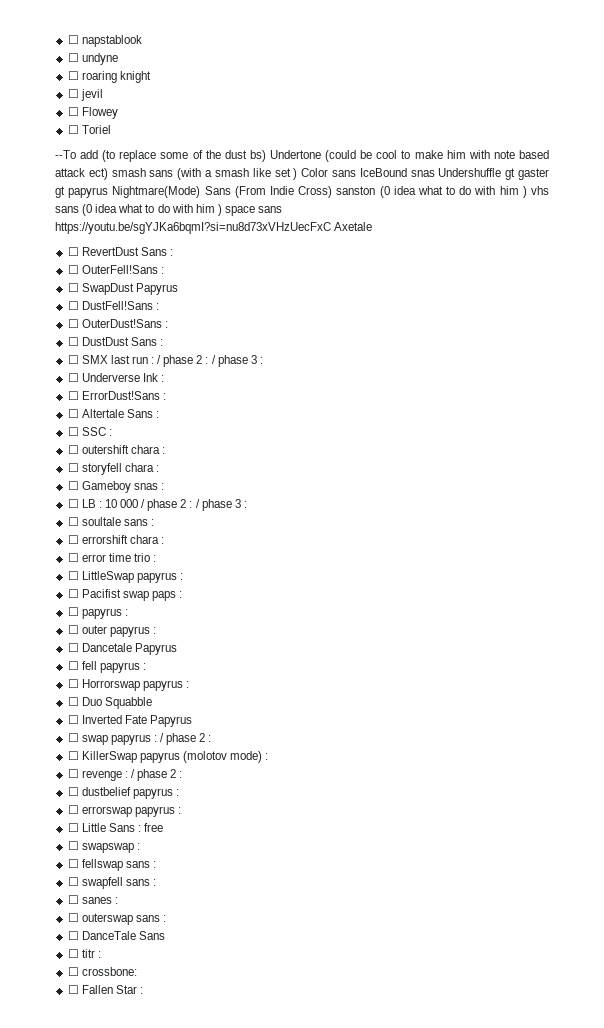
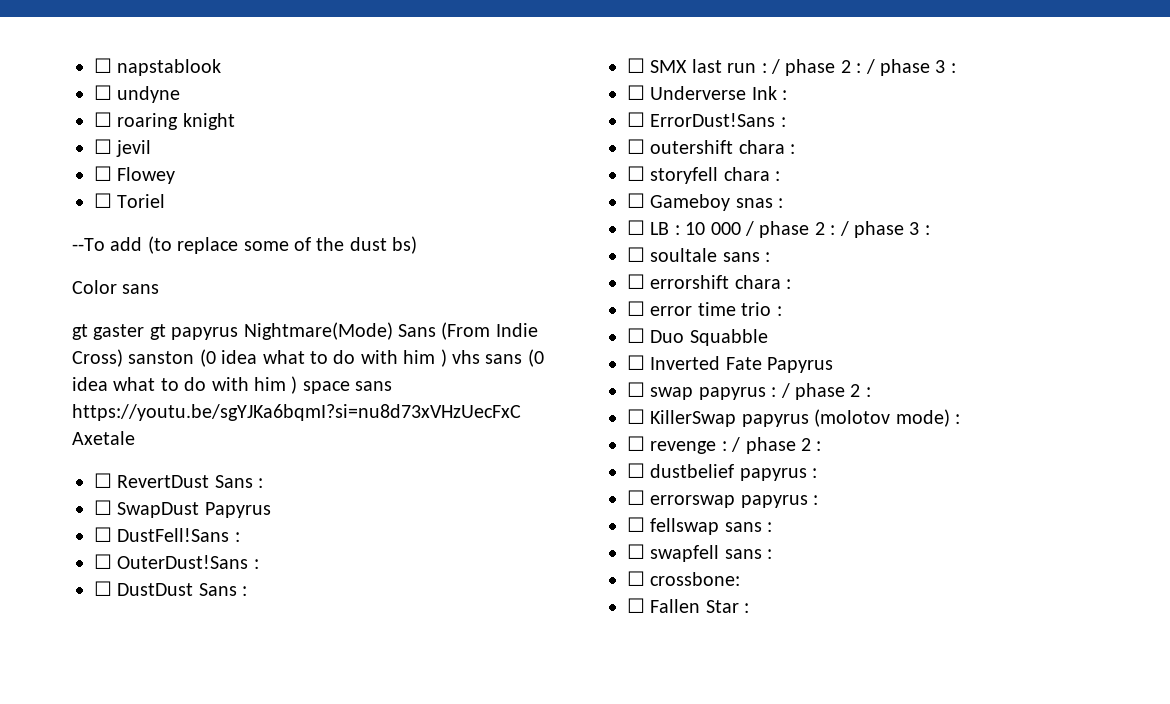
- --To add (to replace some of the dust bs) Undertone (could be cool to make him with note based attack ect) smash sans (with a smash like set ) Color sans IceBound snas Undershuffle gt gaster gt papyrus Nightmare(Mode) Sans (From Indie Cross) sanston (0 idea what to do with him ) vhs sans (0 idea what to do with him ) space sans https://youtu.be/sgYJKa6bqmI?si=nu8d73xVHzUecFxC Axetale
+ --To add (to replace some of the dust bs)
+ Color sans
+ gt gaster gt papyrus Nightmare(Mode) Sans (From Indie Cross) sanston (0 idea what to do with him ) vhs sans (0 idea what to do with him ) space sans https://youtu.be/sgYJKa6bqmI?si=nu8d73xVHzUecFxC Axetale
- ☐ OuterFell!Sans :
- ☐ Altertale Sans :
- ☐ SSC :
- ☐ LittleSwap papyrus :
- ☐ Pacifist swap paps :
- ☐ papyrus :
- ☐ outer papyrus :
- ☐ Dancetale Papyrus
- ☐ fell papyrus :
- ☐ Horrorswap papyrus :
- ☐ Little Sans : free
- ☐ swapswap :
- ☐ sanes :
- ☐ outerswap sans :
- ☐ DanceTale Sans
- ☐ titr :

